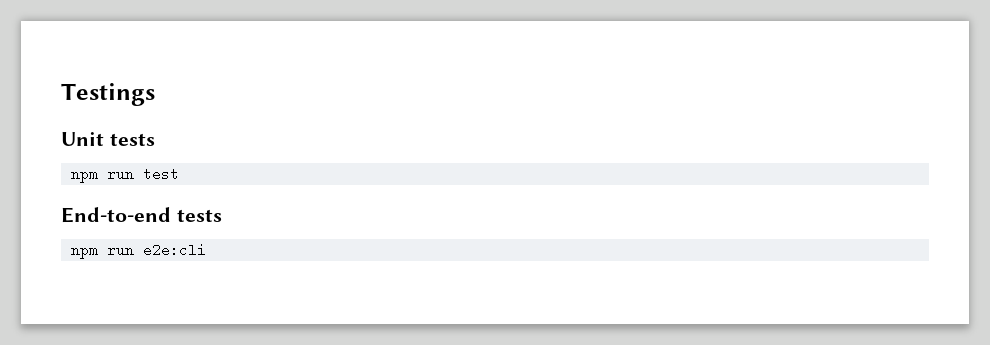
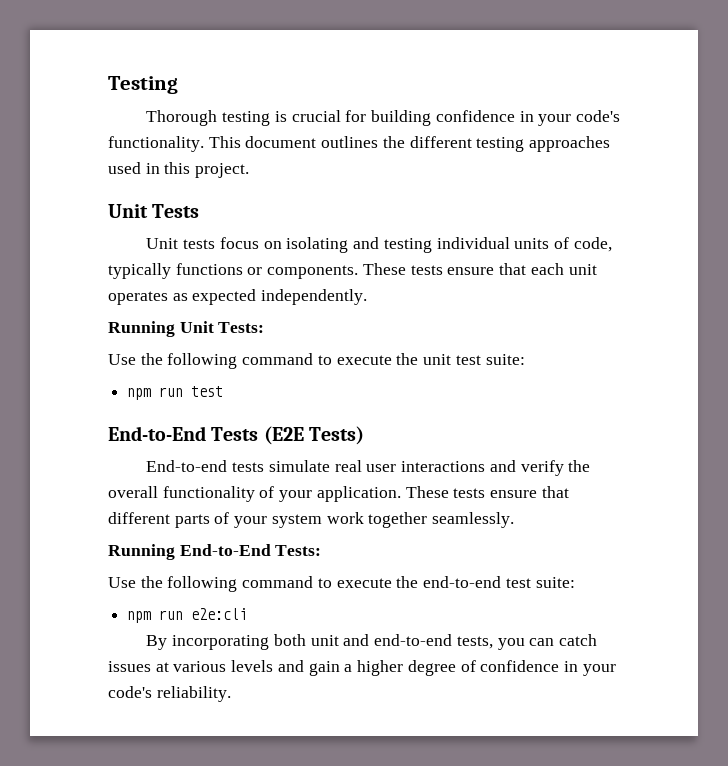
- Testings
- Unit tests
+ Testing
+ Thorough testing is crucial for building confidence in your code's functionality. This document outlines the different testing approaches used in this project.
+ Unit Tests
+ Unit tests focus on isolating and testing individual units of code, typically functions or components. These tests ensure that each unit operates as expected independently.
+ Running Unit Tests:
+ Use the following command to execute the unit test suite:
  npm run test
- End-to-end tests
+ End-to-End Tests (E2E Tests)
+ End-to-end tests simulate real user interactions and verify the overall functionality of your application. These tests ensure that different parts of your system work together seamlessly.
+ Running End-to-End Tests:
+ Use the following command to execute the end-to-end test suite:
  npm run e2e:cli
+ By incorporating both unit and end-to-end tests, you can catch issues at various levels and gain a higher degree of confidence in your code's reliability.

